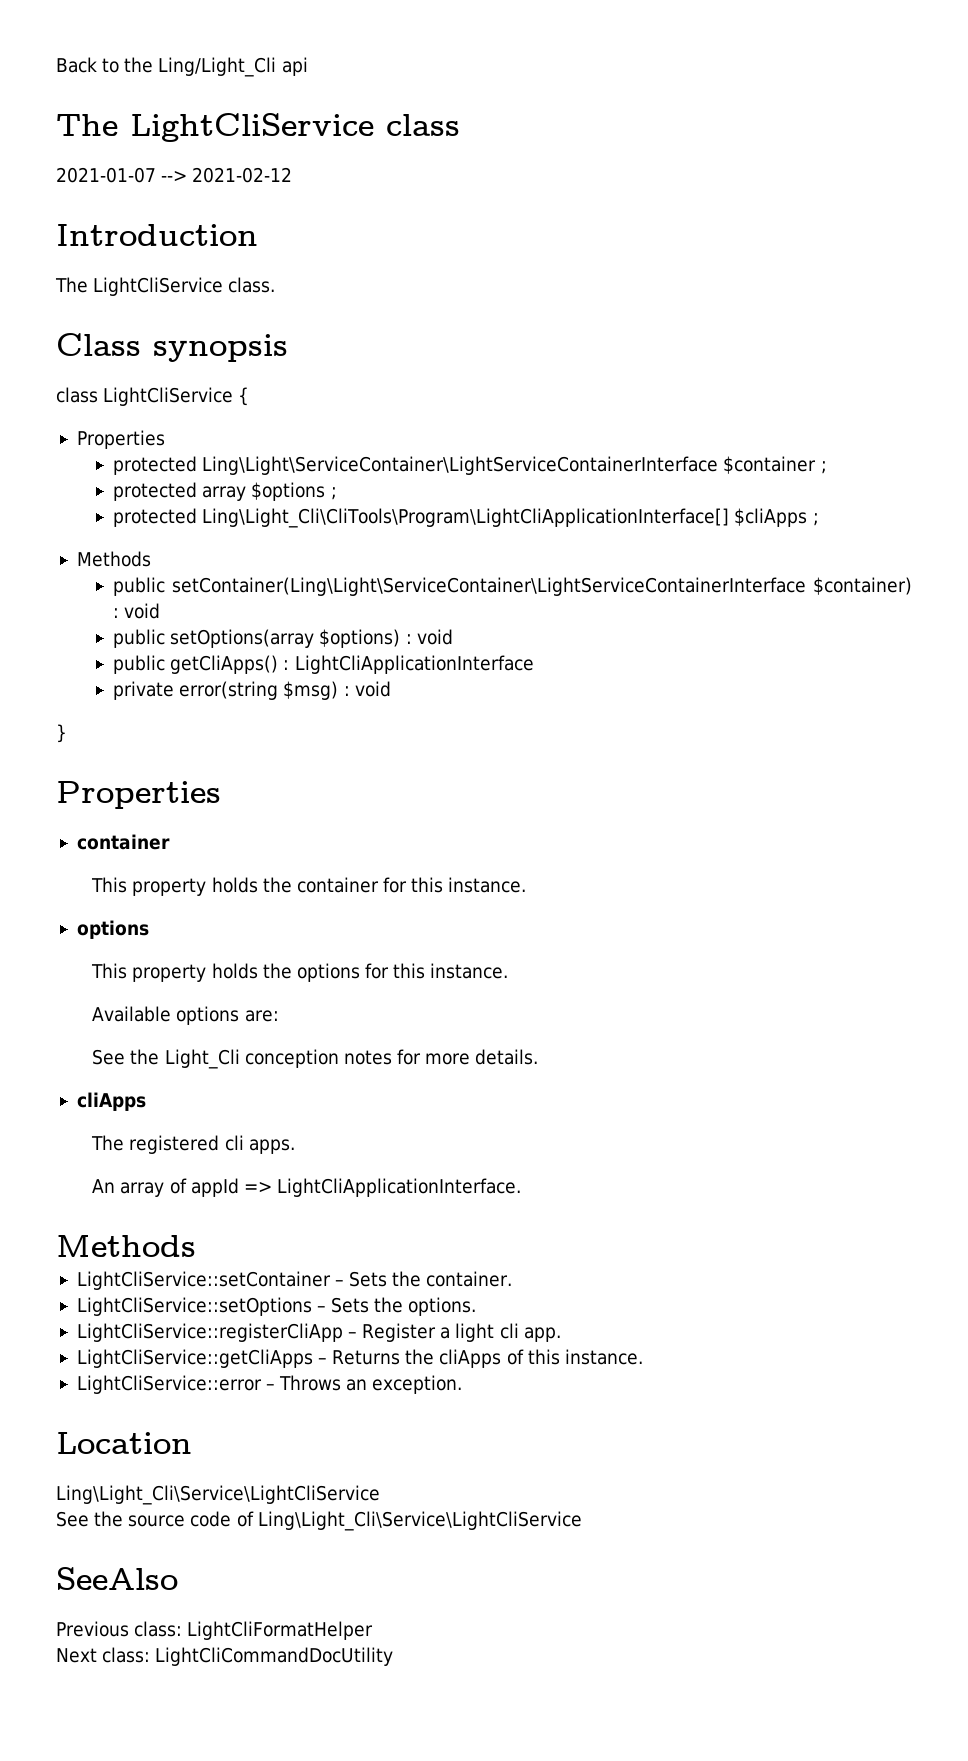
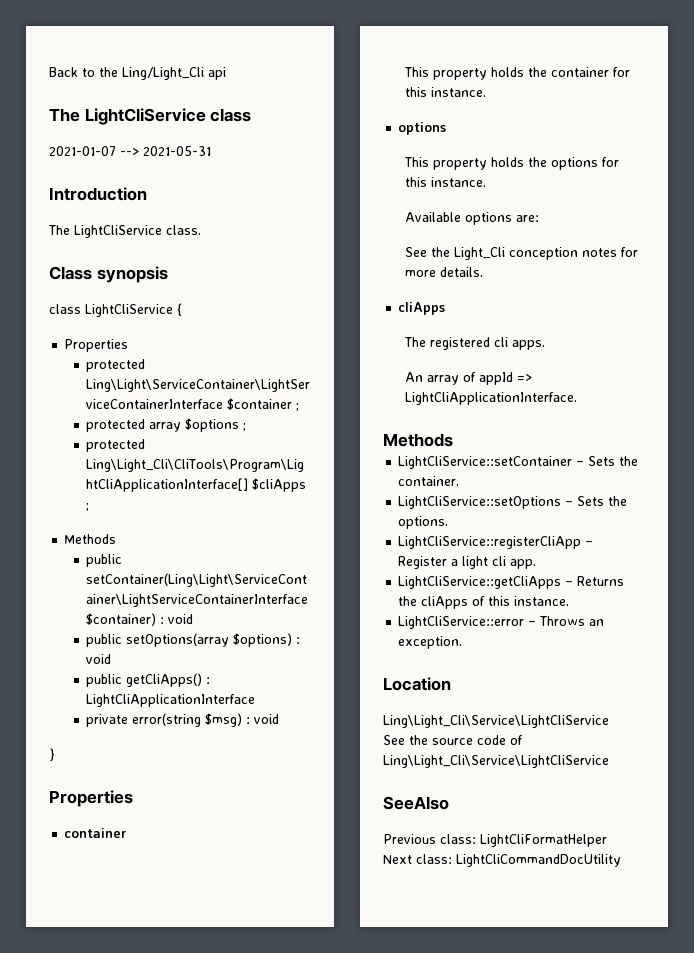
- 2021-01-07 --> 2021-02-12
+ 2021-01-07 --> 2021-05-31

